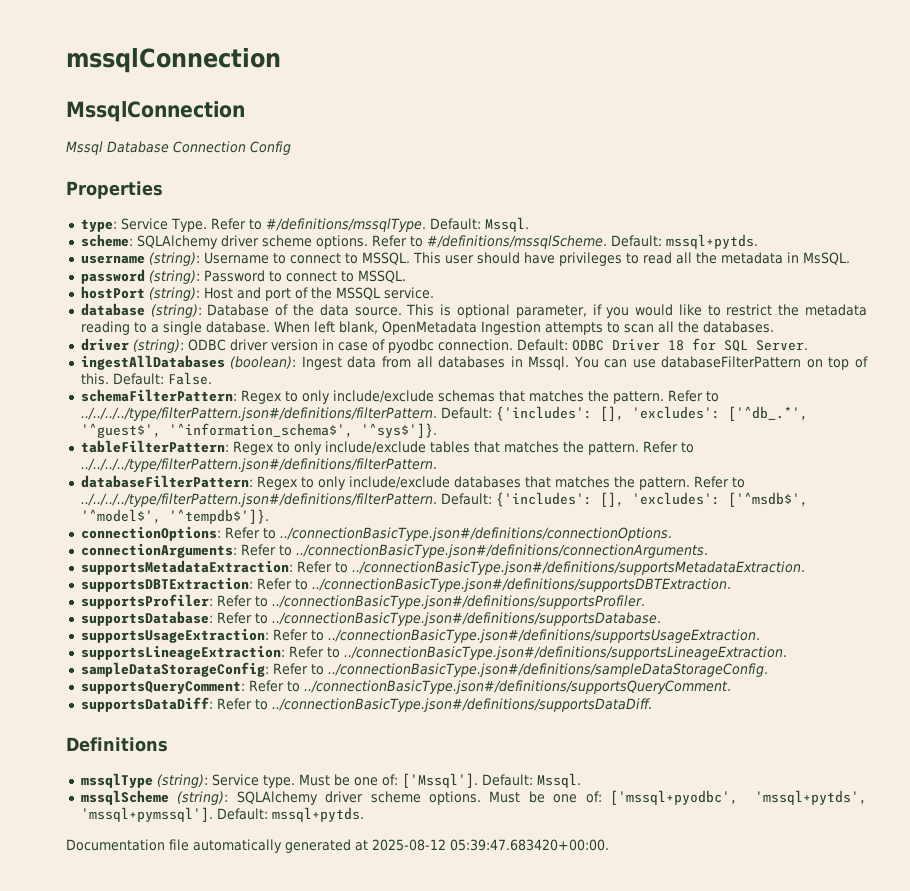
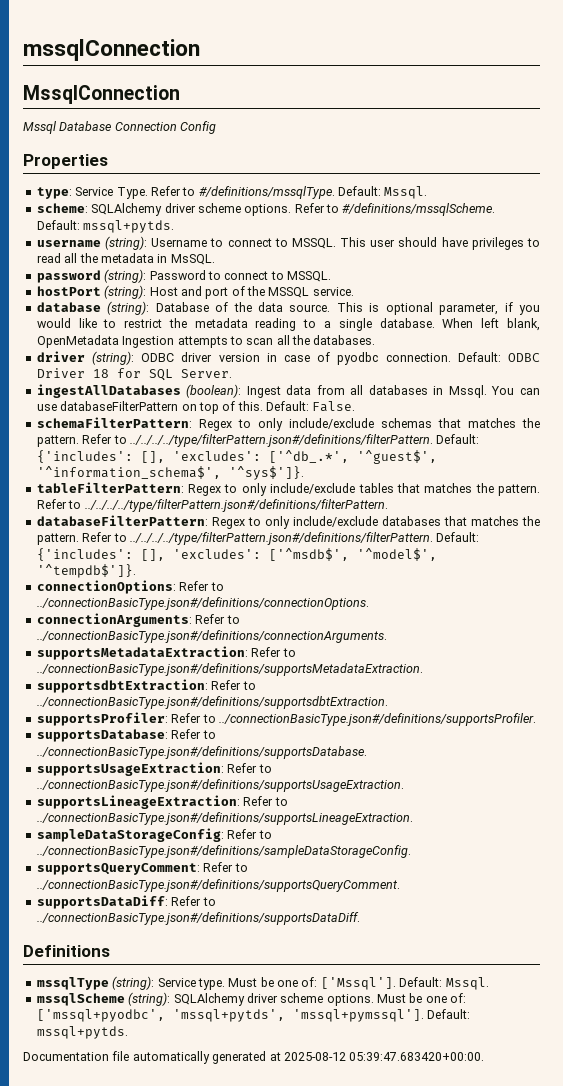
- supportsDBTExtraction: Refer to ../connectionBasicType.json#/definitions/supportsDBTExtraction.
+ supportsdbtExtraction: Refer to ../connectionBasicType.json#/definitions/supportsdbtExtraction.

